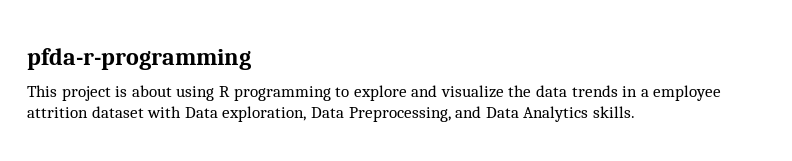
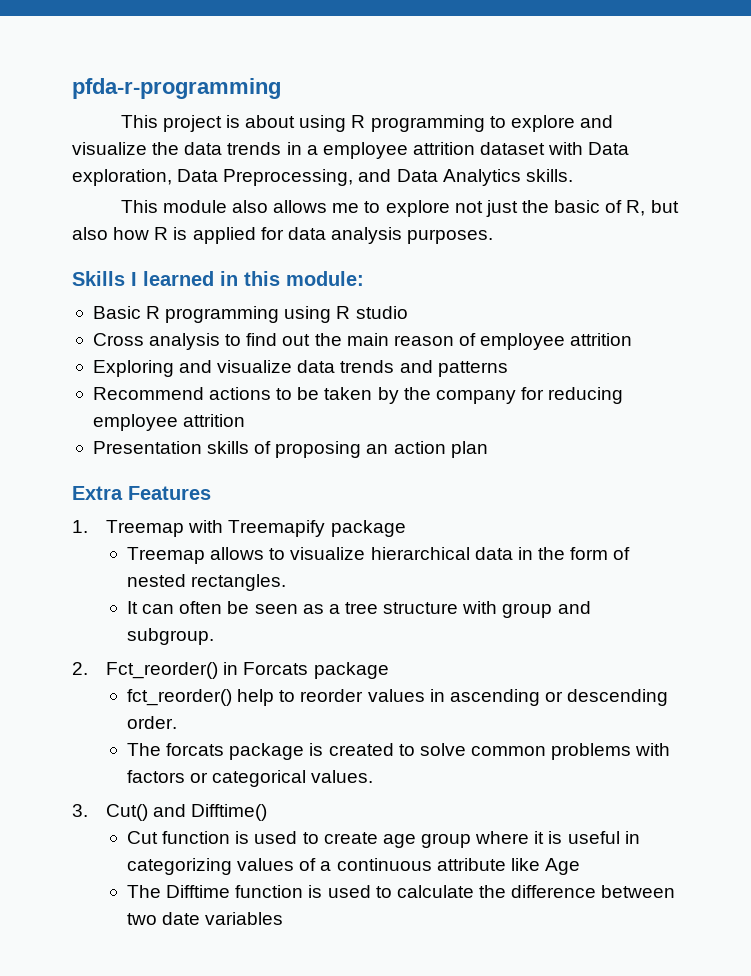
+ This module also allows me to explore not just the basic of R, but also how R is applied for data analysis purposes.
+ Skills I learned in this module:
+ Basic R programming using R studio
+ Cross analysis to find out the main reason of employee attrition
+ Exploring and visualize data trends and patterns
+ Recommend actions to be taken by the company for reducing employee attrition
+ Presentation skills of proposing an action plan
+ Extra Features
+ 1. Treemap with Treemapify package
+ Treemap allows to visualize hierarchical data in the form of nested rectangles.
+ It can often be seen as a tree structure with group and subgroup.
+ 2. Fct_reorder() in Forcats package
+ fct_reorder() help to reorder values in ascending or descending order.
+ The forcats package is created to solve common problems with factors or categorical values.
+ 3. Cut() and Difftime()
+ Cut function is used to create age group where it is useful in categorizing values of a continuous attribute like Age
+ The Difftime function is used to calculate the difference between two date variables

